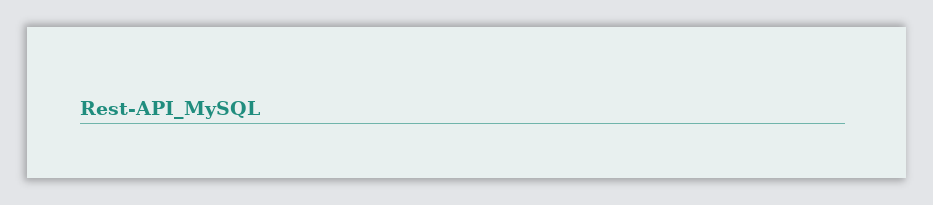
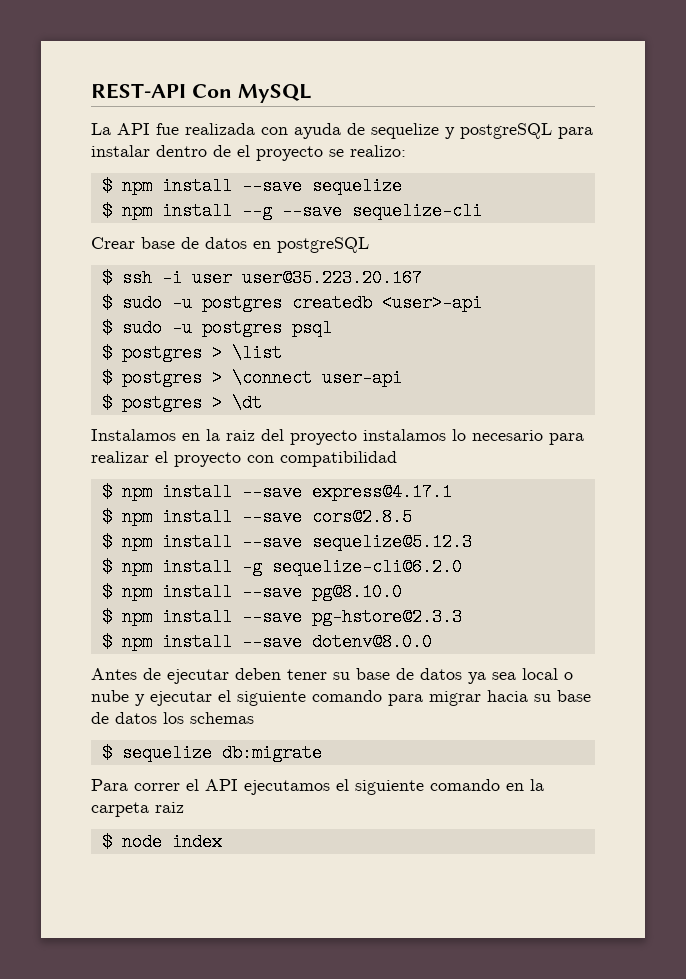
- Rest-API_MySQL
+ REST-API Con MySQL
+ La API fue realizada con ayuda de sequelize y postgreSQL para instalar dentro de el proyecto se realizo:
+ $ npm install --save sequelize
+ $ npm install --g --save sequelize-cli
+ Crear base de datos en postgreSQL
+ $ ssh -i user user@35.223.20.167
+ $ sudo -u postgres createdb <user>-api
+ $ sudo -u postgres psql
+ $ postgres > \list
+ $ postgres > \connect user-api
+ $ postgres > \dt
+ Instalamos en la raiz del proyecto instalamos lo necesario para realizar el proyecto con compatibilidad
+ $ npm install --save express@4.17.1
+ $ npm install --save cors@2.8.5
+ $ npm install --save sequelize@5.12.3
+ $ npm install -g sequelize-cli@6.2.0
+ $ npm install --save pg@8.10.0
+ $ npm install --save pg-hstore@2.3.3
+ $ npm install --save dotenv@8.0.0
+ Antes de ejecutar deben tener su base de datos ya sea local o nube y ejecutar el siguiente comando para migrar hacia su base de datos los schemas
+ $ sequelize db:migrate
+ Para correr el API ejecutamos el siguiente comando en la carpeta raiz
+ $ node index

